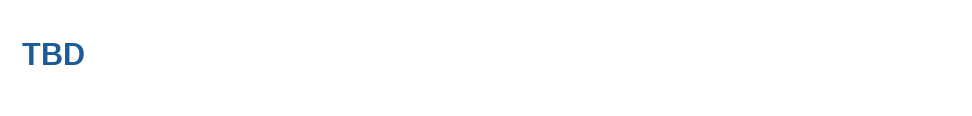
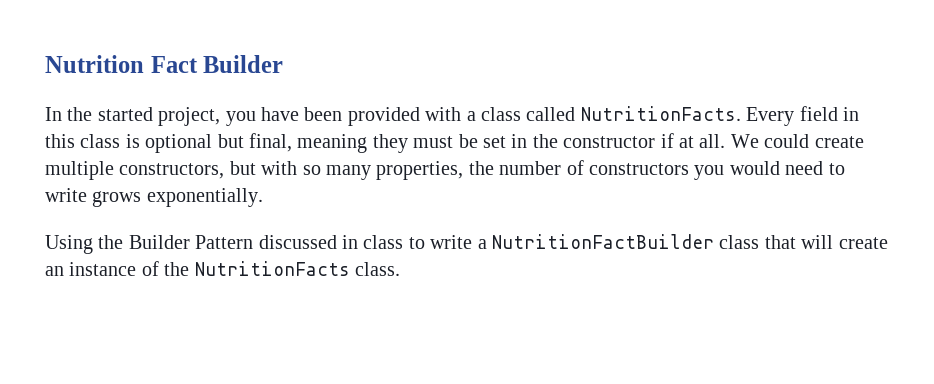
- TBD
+ Nutrition Fact Builder
+ In the started project, you have been provided with a class called NutritionFacts. Every field in this class is optional but final, meaning they must be set in the constructor if at all. We could create multiple constructors, but with so many properties, the number of constructors you would need to write grows exponentially.
+ Using the Builder Pattern discussed in class to write a NutritionFactBuilder class that will create an instance of the NutritionFacts class.

